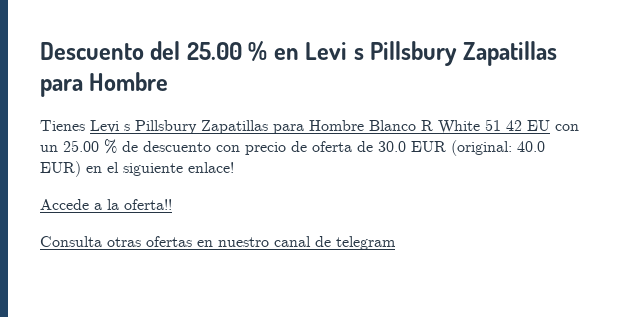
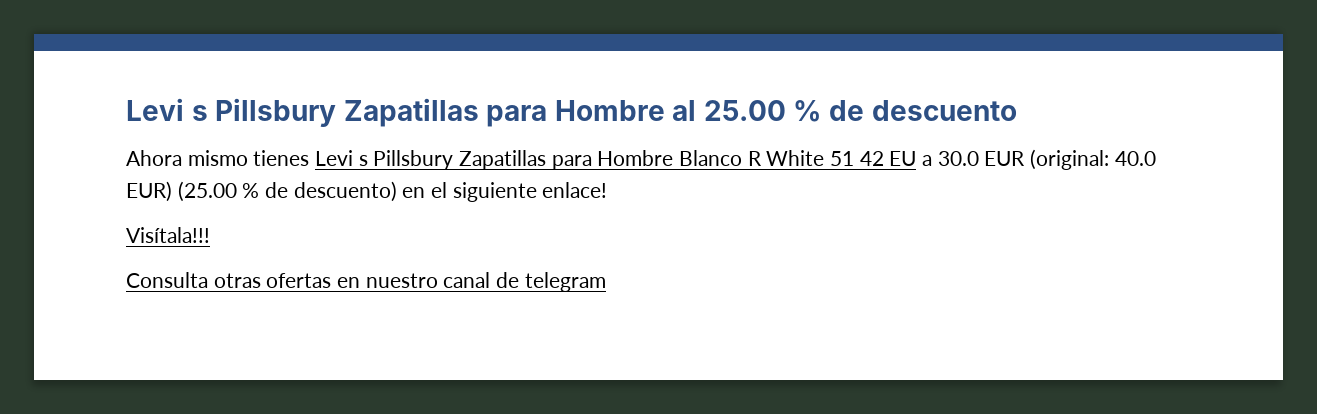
- Descuento del 25.00 % en Levi s Pillsbury Zapatillas para Hombre
- Tienes Levi s Pillsbury Zapatillas para Hombre Blanco R White 51 42 EU con un 25.00 % de descuento con precio de oferta de 30.0 EUR (original: 40.0 EUR) en el siguiente enlace!
+ Levi s Pillsbury Zapatillas para Hombre al 25.00 % de descuento
+ Ahora mismo tienes Levi s Pillsbury Zapatillas para Hombre Blanco R White 51 42 EU a 30.0 EUR (original: 40.0 EUR) (25.00 % de descuento) en el siguiente enlace!
- Accede a la oferta!!
+ Visítala!!!

